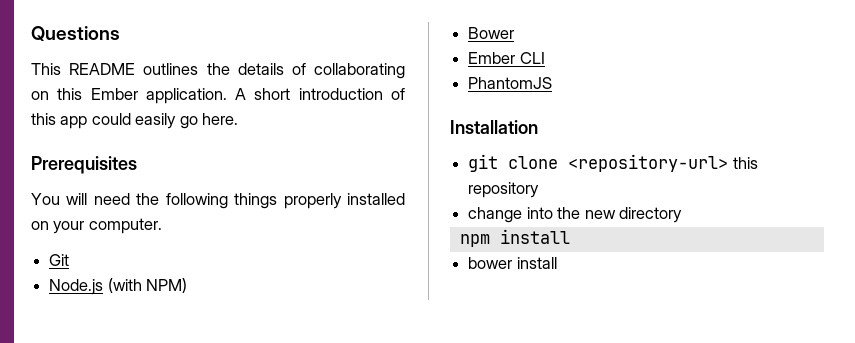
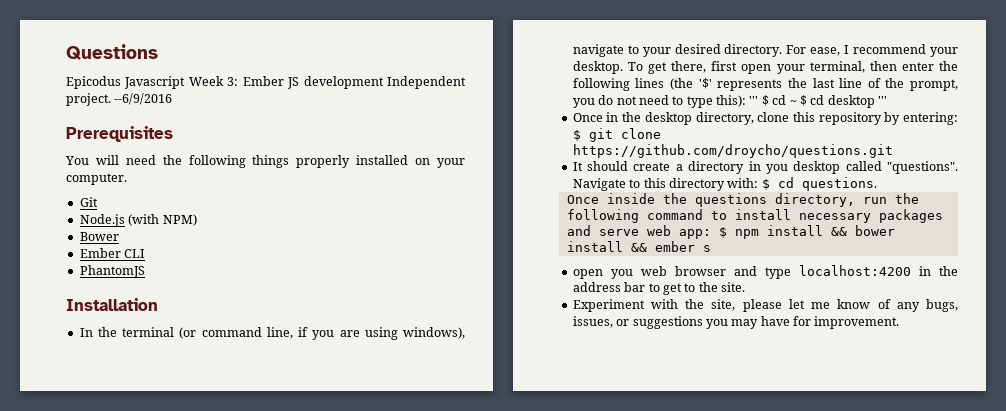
- This README outlines the details of collaborating on this Ember application. A short introduction of this app could easily go here.
+ Epicodus Javascript Week 3: Ember JS development Independent project. --6/9/2016
- git clone <repository-url> this repository
- change into the new directory
- npm install
- bower install
+ In the terminal (or command line, if you are using windows), navigate to your desired directory. For ease, I recommend your desktop. To get there, first open your terminal, then enter the following lines (the '$' represents the last line of the prompt, you do not need to type this): ''' $ cd ~ $ cd desktop '''
+ Once in the desktop directory, clone this repository by entering: $ git clone https://github.com/droycho/questions.git
+ It should create a directory in you desktop called "questions". Navigate to this directory with: $ cd questions.
+ Once inside the questions directory, run the following command to install necessary packages and serve web app: $ npm install && bower install && ember s
+ open you web browser and type localhost:4200 in the address bar to get to the site.
+ Experiment with the site, please let me know of any bugs, issues, or suggestions you may have for improvement.

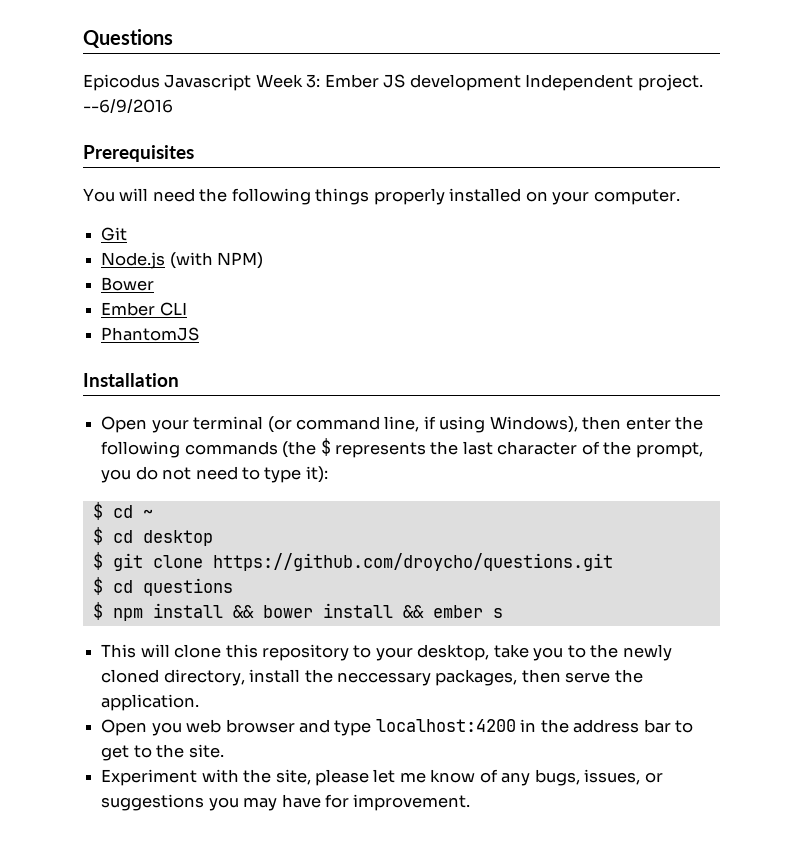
- In the terminal (or command line, if you are using windows), navigate to your desired directory. For ease, I recommend your desktop. To get there, first open your terminal, then enter the following lines (the '$' represents the last line of the prompt, you do not need to type this): ''' $ cd ~ $ cd desktop '''
- Once in the desktop directory, clone this repository by entering: $ git clone https://github.com/droycho/questions.git
- It should create a directory in you desktop called "questions". Navigate to this directory with: $ cd questions.
- Once inside the questions directory, run the following command to install necessary packages and serve web app: $ npm install && bower install && ember s
+ Open your terminal (or command line, if using Windows), then enter the following commands (the $ represents the last character of the prompt, you do not need to type it):
+ $ cd ~
+ $ cd desktop
+ $ git clone https://github.com/droycho/questions.git
+ $ cd questions
+ $ npm install && bower install && ember s
- open you web browser and type localhost:4200 in the address bar to get to the site.
+ This will clone this repository to your desktop, take you to the newly cloned directory, install the neccessary packages, then serve the application.
+ Open you web browser and type localhost:4200 in the address bar to get to the site.

